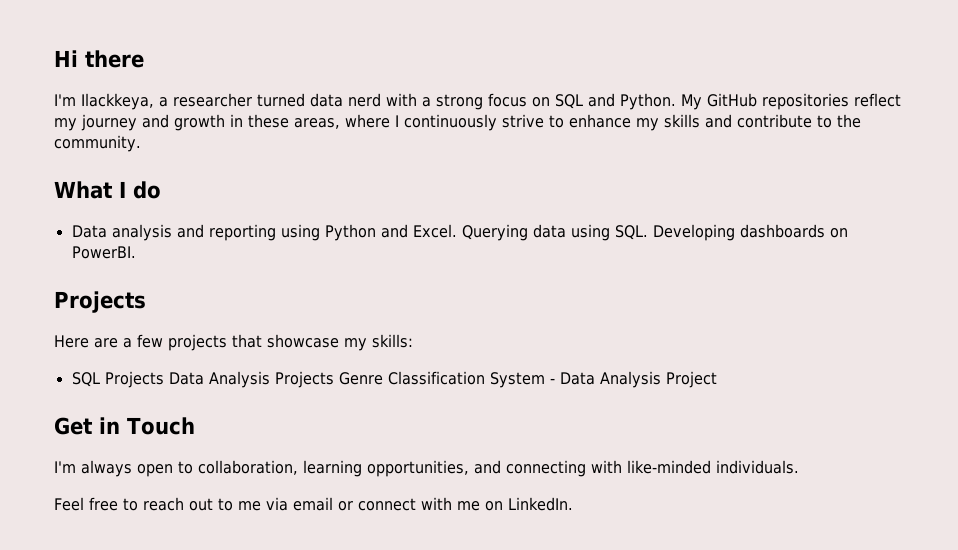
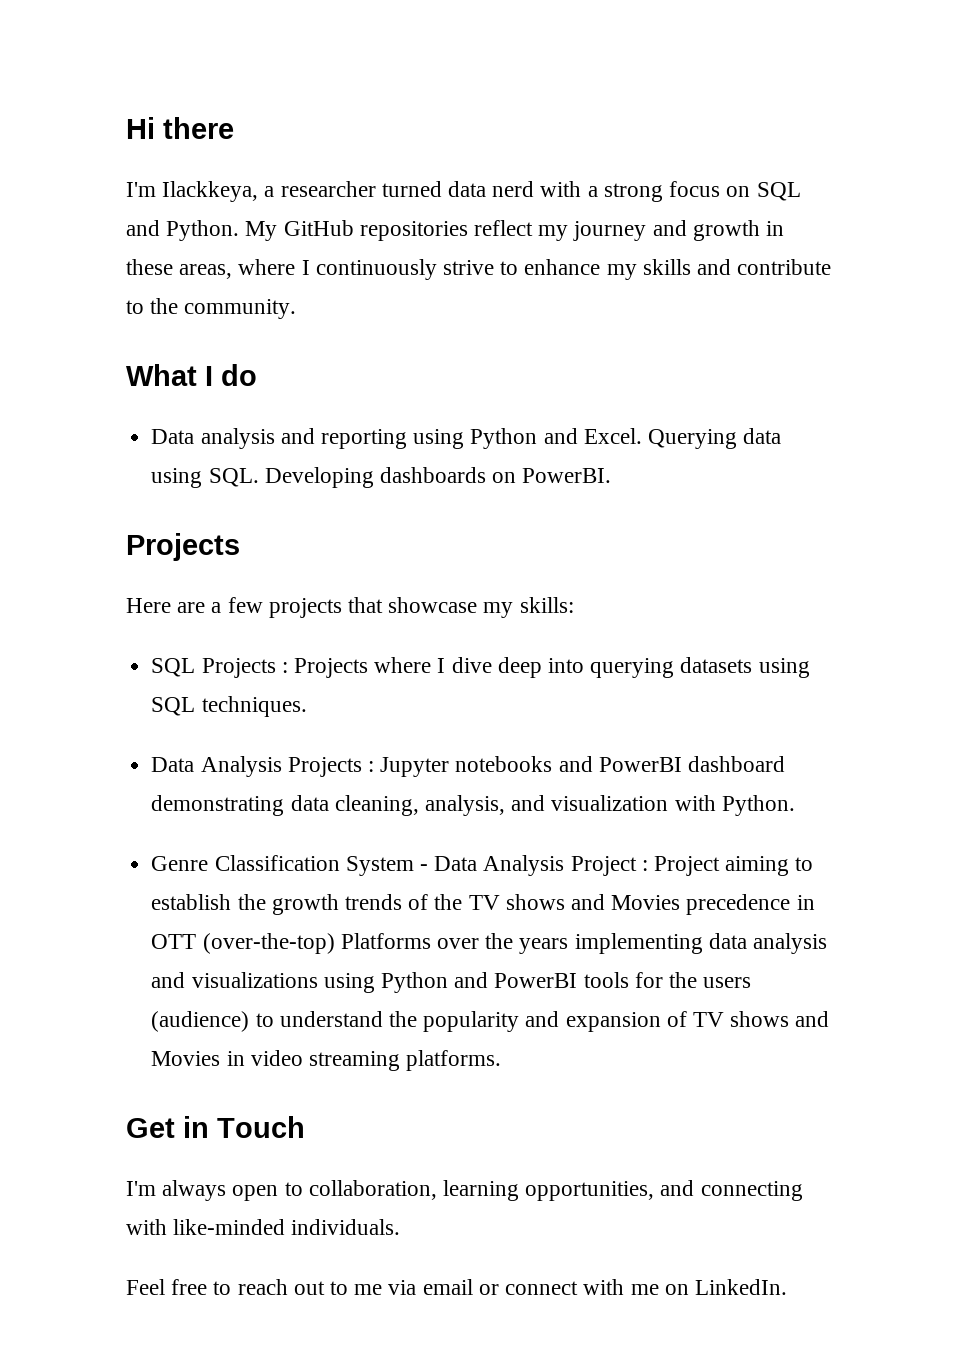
- SQL Projects Data Analysis Projects Genre Classification System - Data Analysis Project
+ SQL Projects : Projects where I dive deep into querying datasets using SQL techniques.
+ Data Analysis Projects : Jupyter notebooks and PowerBI dashboard demonstrating data cleaning, analysis, and visualization with Python.
+ Genre Classification System - Data Analysis Project : Project aiming to establish the growth trends of the TV shows and Movies precedence in OTT (over-the-top) Platforms over the years implementing data analysis and visualizations using Python and PowerBI tools for the users (audience) to understand the popularity and expansion of TV shows and Movies in video streaming platforms.

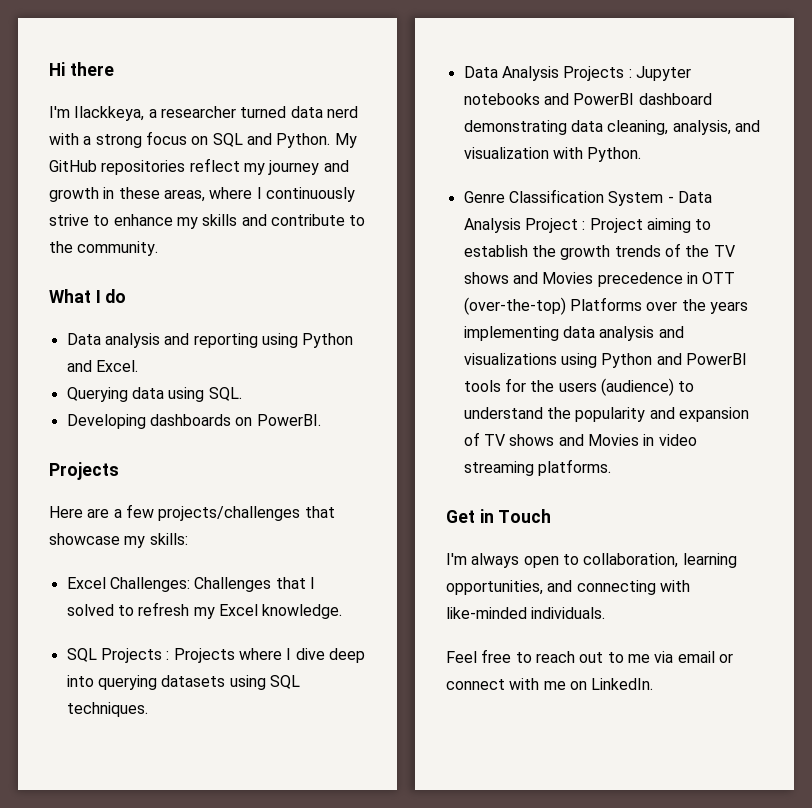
- Data analysis and reporting using Python and Excel. Querying data using SQL. Developing dashboards on PowerBI.
+ Data analysis and reporting using Python and Excel.
+ Querying data using SQL.
+ Developing dashboards on PowerBI.
- Here are a few projects that showcase my skills:
+ Here are a few projects/challenges that showcase my skills:
+ Excel Challenges: Challenges that I solved to refresh my Excel knowledge.

